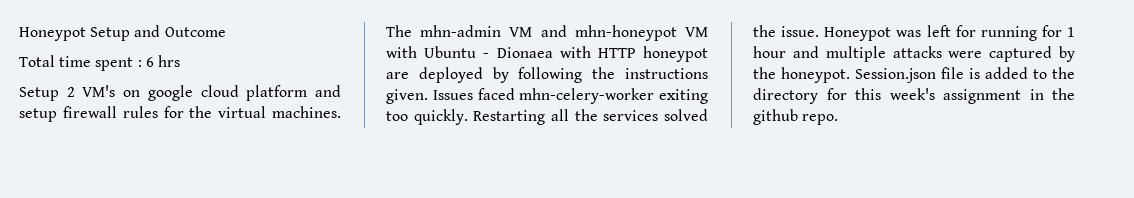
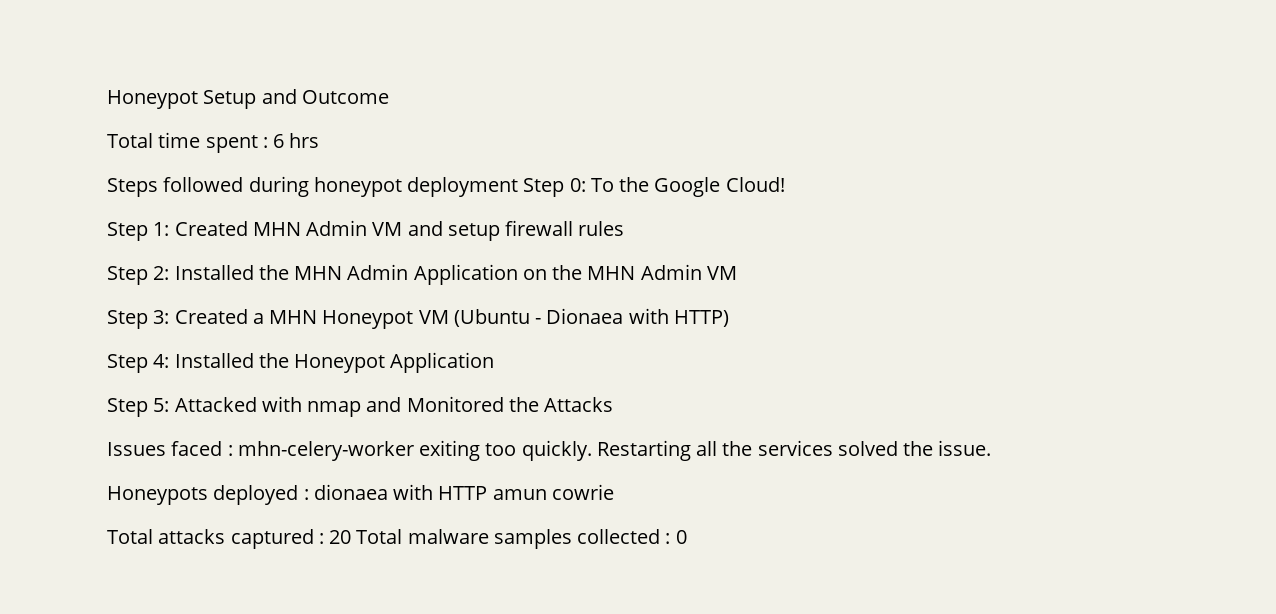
- Setup 2 VM's on google cloud platform and setup firewall rules for the virtual machines. The mhn-admin VM and mhn-honeypot VM with Ubuntu - Dionaea with HTTP honeypot are deployed by following the instructions given. Issues faced mhn-celery-worker exiting too quickly.
+ Steps followed during honeypot deployment Step 0: To the Google Cloud!
+ Step 1: Created MHN Admin VM and setup firewall rules
+ Step 2: Installed the MHN Admin Application on the MHN Admin VM
+ Step 3: Created a MHN Honeypot VM (Ubuntu - Dionaea with HTTP)
+ Step 4: Installed the Honeypot Application
+ Step 5: Attacked with nmap and Monitored the Attacks
+ Issues faced : mhn-celery-worker exiting too quickly.
- Restarting all the services solved the issue. Honeypot was left for running for 1 hour and multiple attacks were captured by the honeypot. Session.json file is added to the directory for this week's assignment in the github repo.
+ Restarting all the services solved the issue.
+ Honeypots deployed : dionaea with HTTP amun cowrie
+ Total attacks captured : 20 Total malware samples collected : 0

